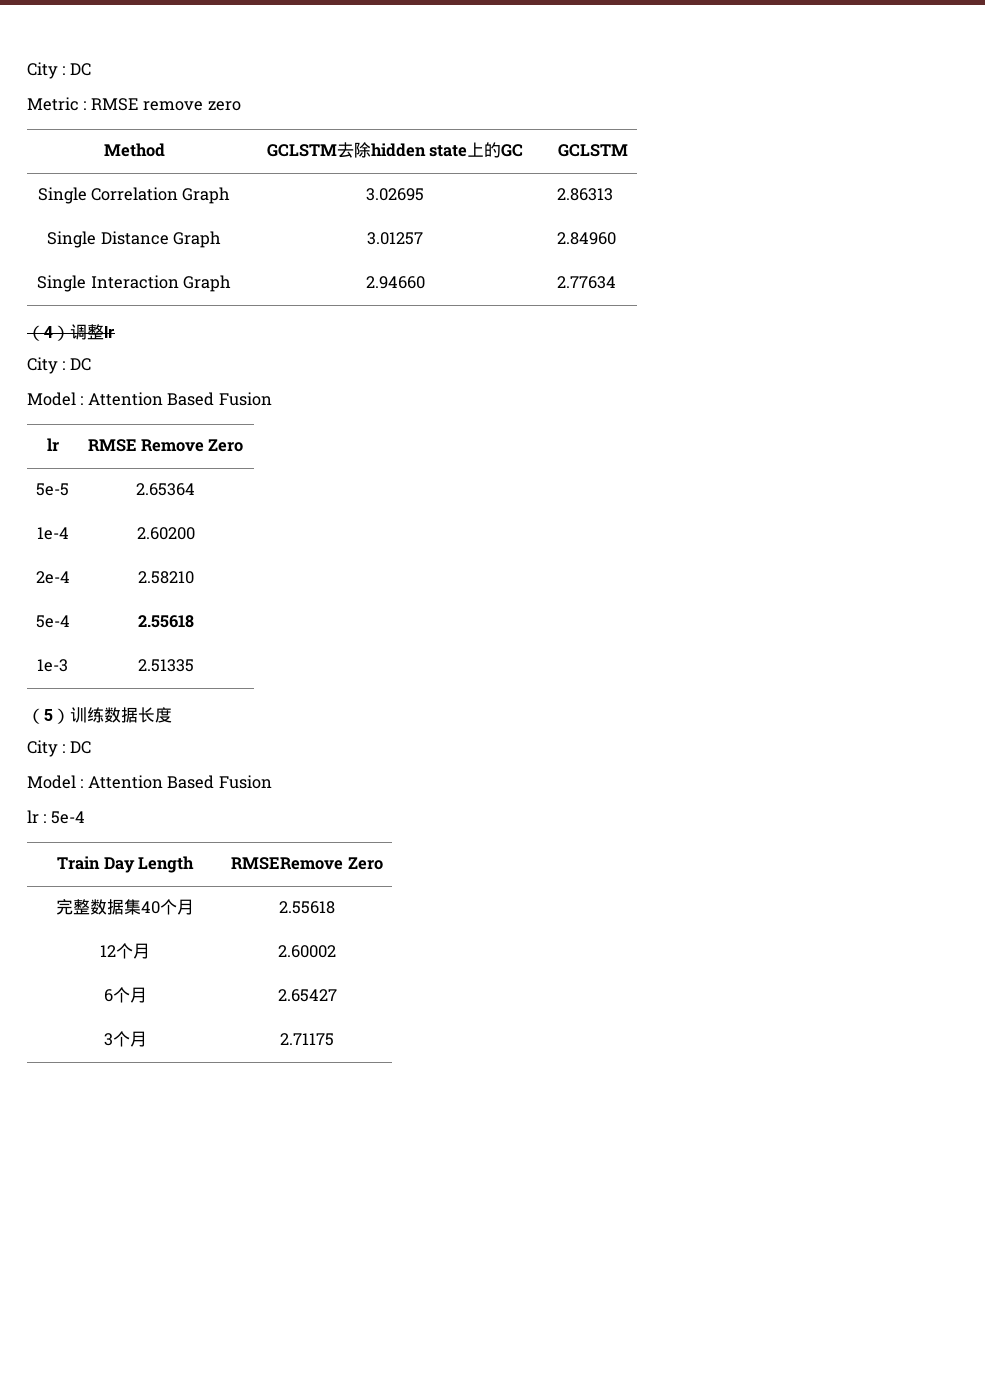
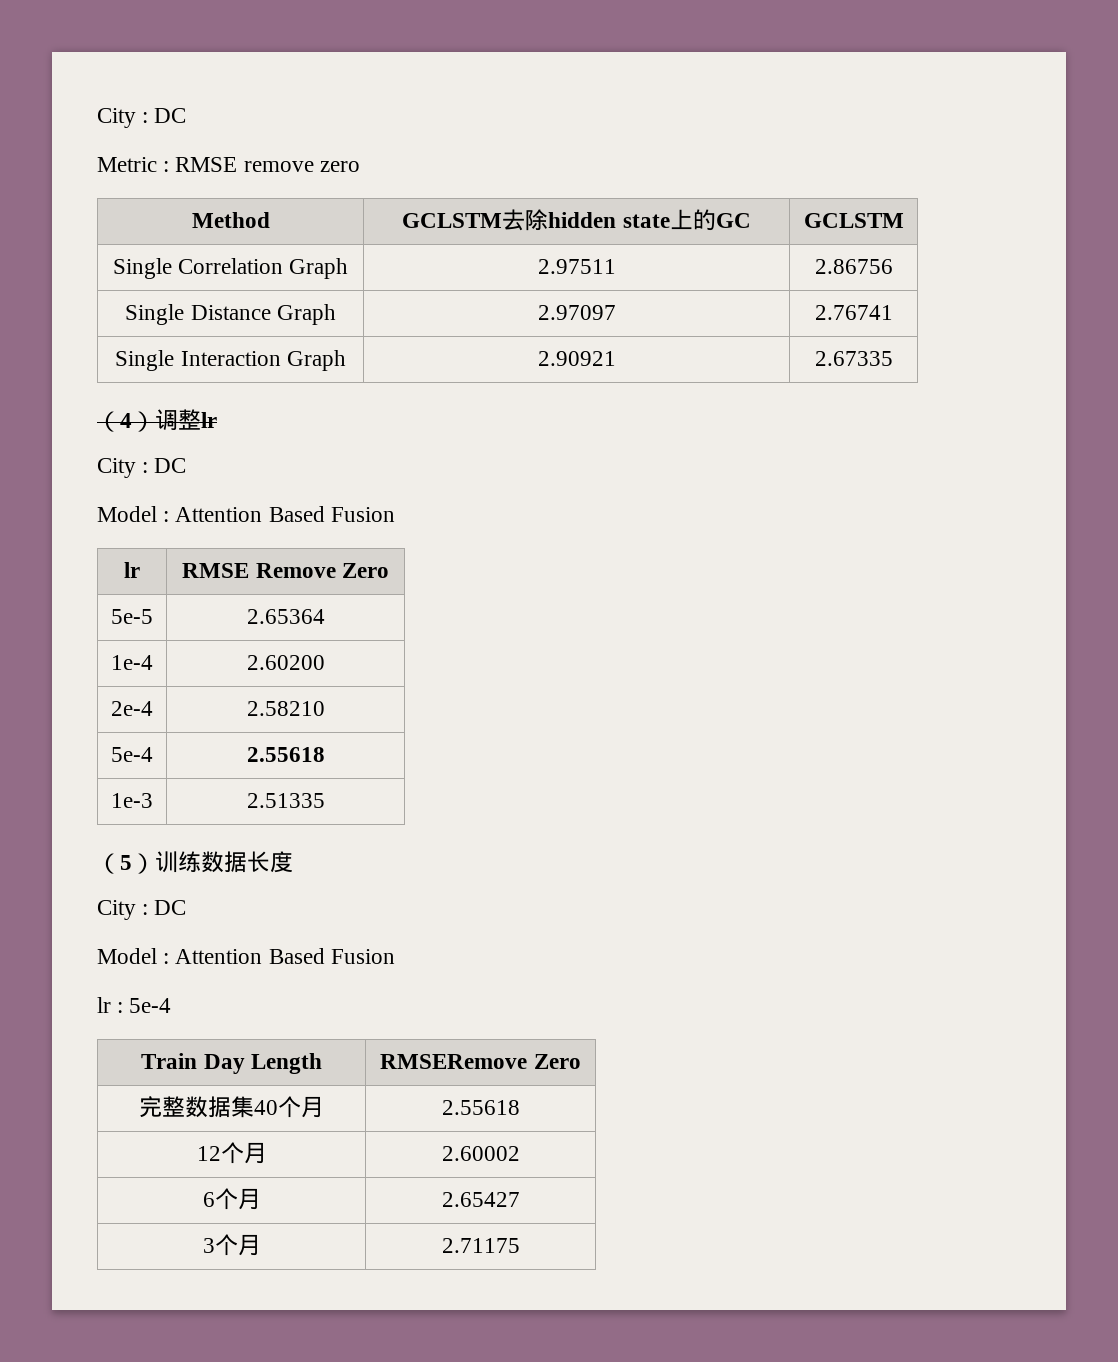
- Single Correlation Graph | 3.02695 | 2.86313
+ Single Correlation Graph | 2.97511 | 2.86756
- Single Distance Graph | 3.01257 | 2.84960
+ Single Distance Graph | 2.97097 | 2.76741
- Single Interaction Graph | 2.94660 | 2.77634
+ Single Interaction Graph | 2.90921 | 2.67335

